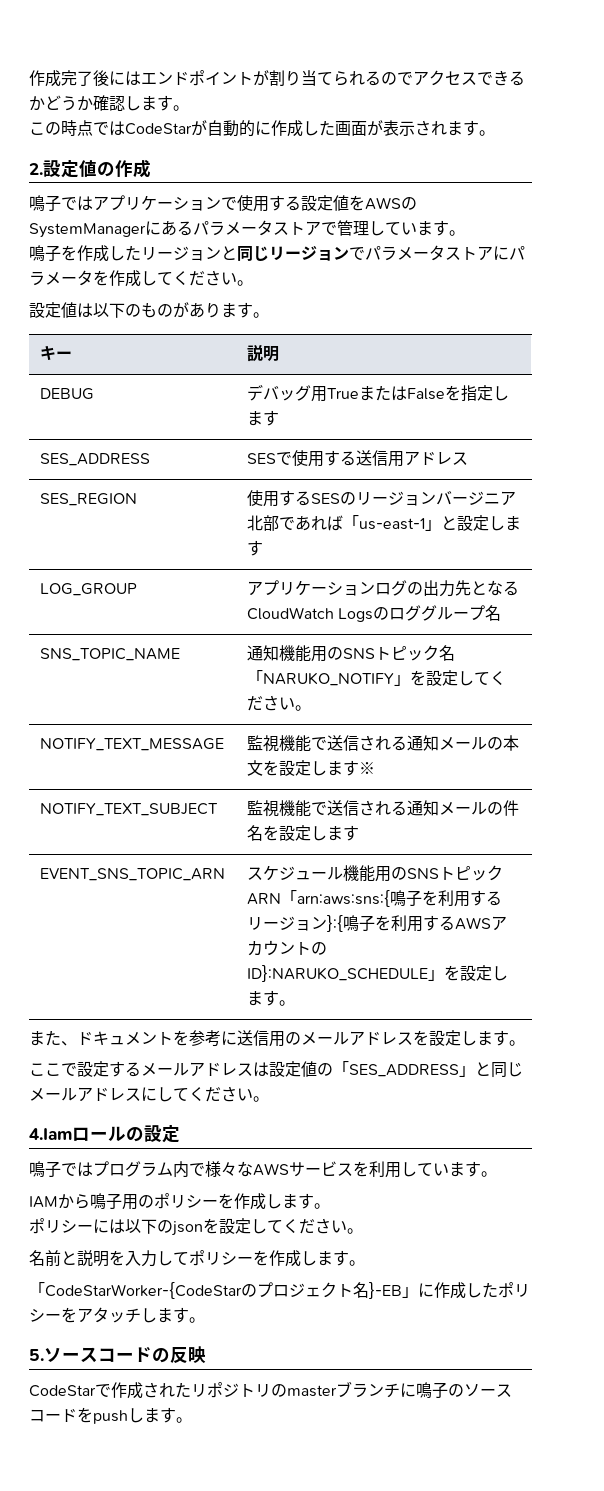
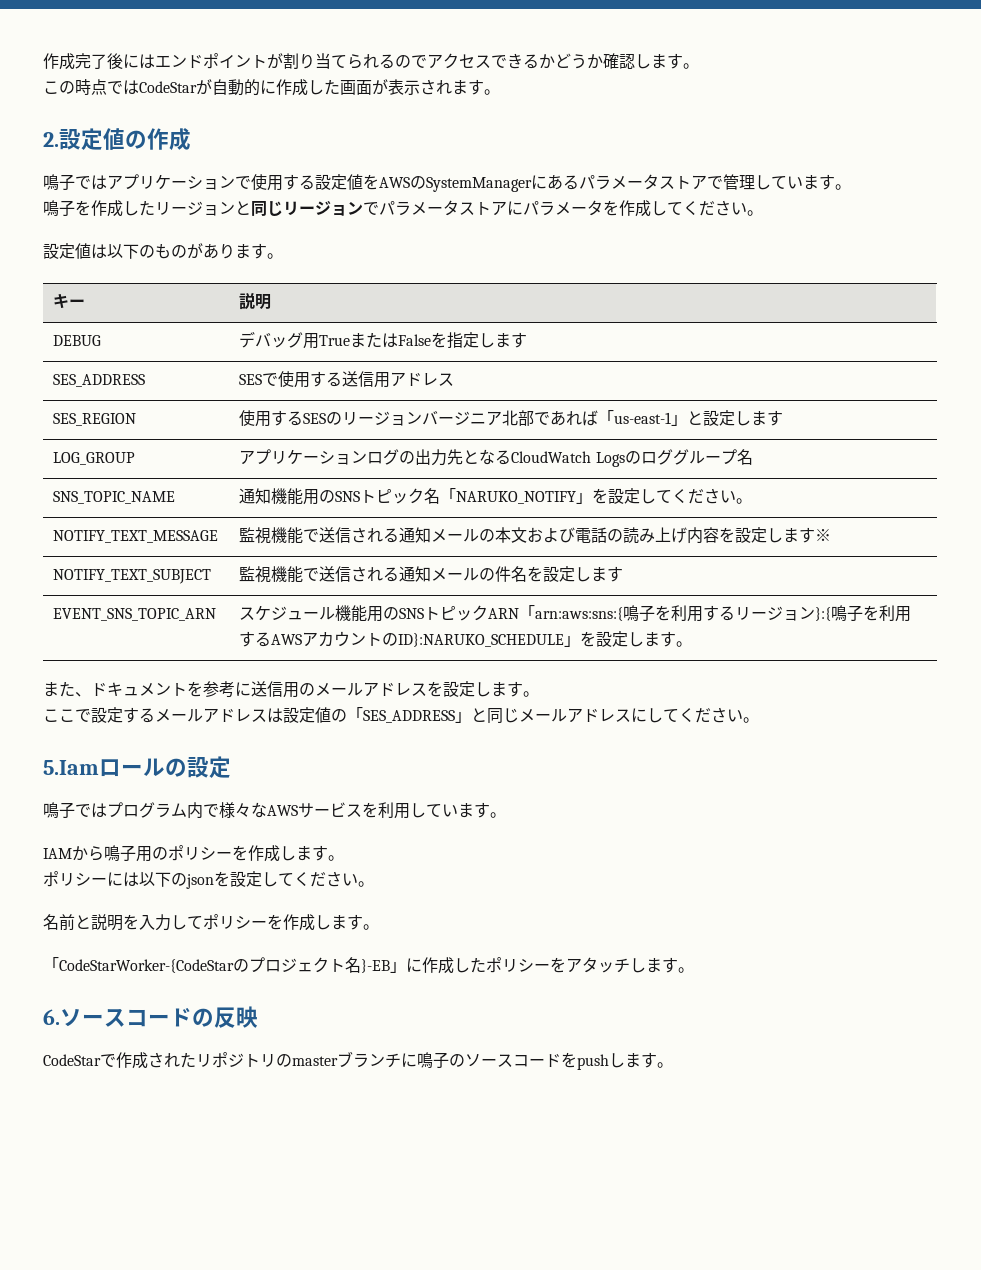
- NOTIFY_TEXT_MESSAGE | 監視機能で送信される通知メールの本文を設定します※
+ NOTIFY_TEXT_MESSAGE | 監視機能で送信される通知メールの本文および電話の読み上げ内容を設定します※
- 4.Iamロールの設定
+ 5.Iamロールの設定
- 5.ソースコードの反映
+ 6.ソースコードの反映

